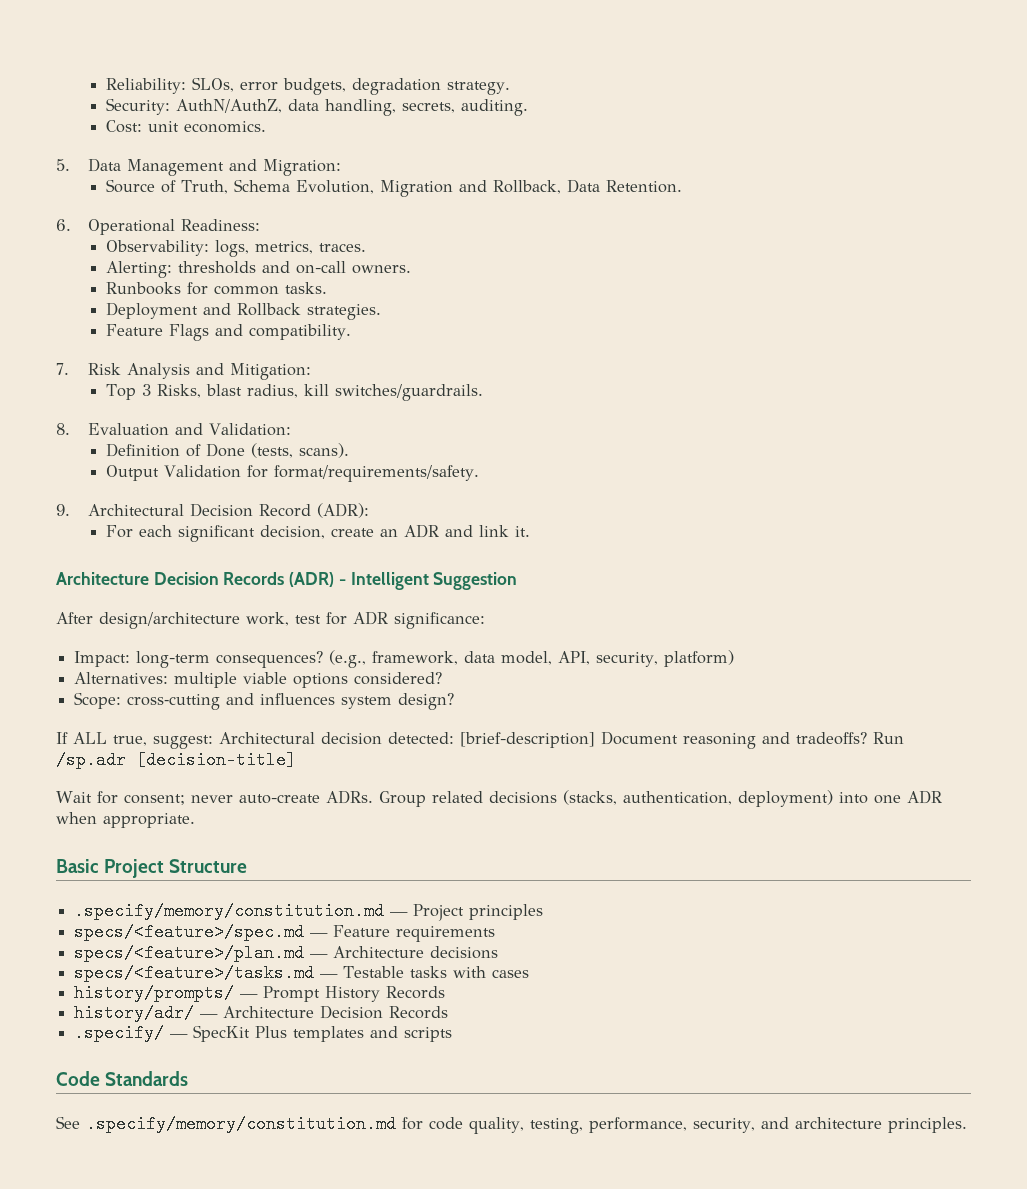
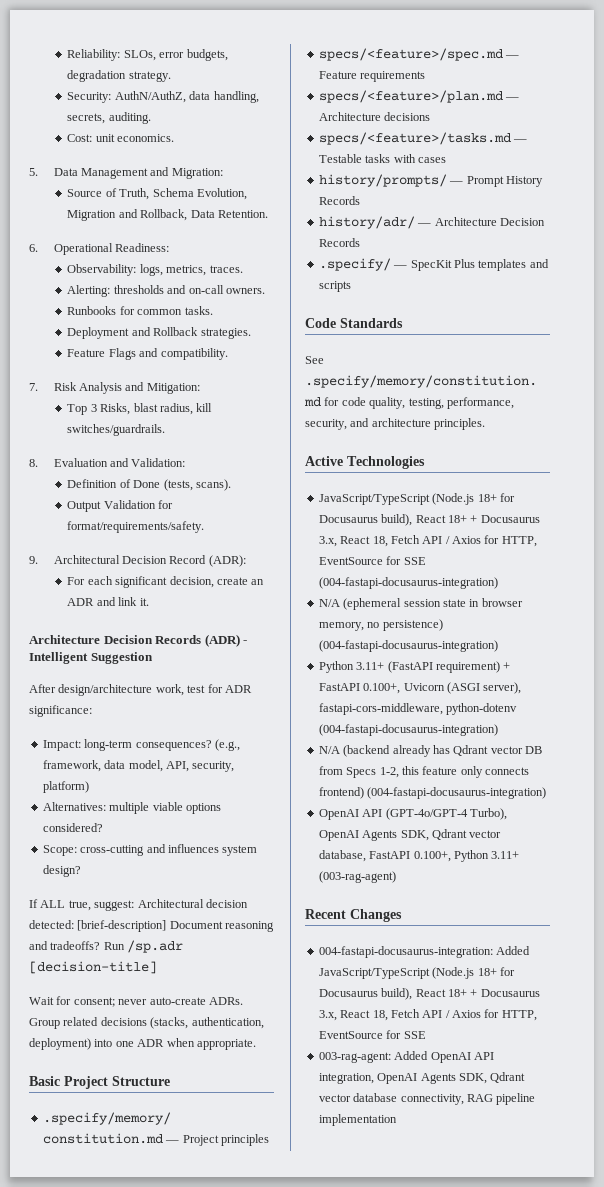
+ Active Technologies
+ JavaScript/TypeScript (Node.js 18+ for Docusaurus build), React 18+ + Docusaurus 3.x, React 18, Fetch API / Axios for HTTP, EventSource for SSE (004-fastapi-docusaurus-integration)
+ N/A (ephemeral session state in browser memory, no persistence) (004-fastapi-docusaurus-integration)
+ Python 3.11+ (FastAPI requirement) + FastAPI 0.100+, Uvicorn (ASGI server), fastapi-cors-middleware, python-dotenv (004-fastapi-docusaurus-integration)
+ N/A (backend already has Qdrant vector DB from Specs 1-2, this feature only connects frontend) (004-fastapi-docusaurus-integration)
+ OpenAI API (GPT-4o/GPT-4 Turbo), OpenAI Agents SDK, Qdrant vector database, FastAPI 0.100+, Python 3.11+ (003-rag-agent)
+ Recent Changes
+ 004-fastapi-docusaurus-integration: Added JavaScript/TypeScript (Node.js 18+ for Docusaurus build), React 18+ + Docusaurus 3.x, React 18, Fetch API / Axios for HTTP, EventSource for SSE
+ 003-rag-agent: Added OpenAI API integration, OpenAI Agents SDK, Qdrant vector database connectivity, RAG pipeline implementation

